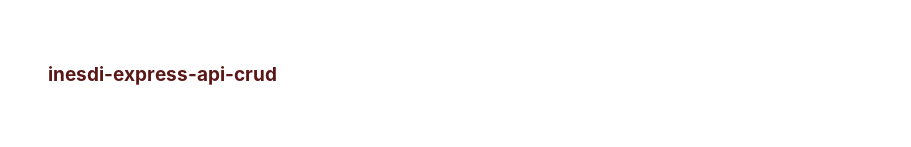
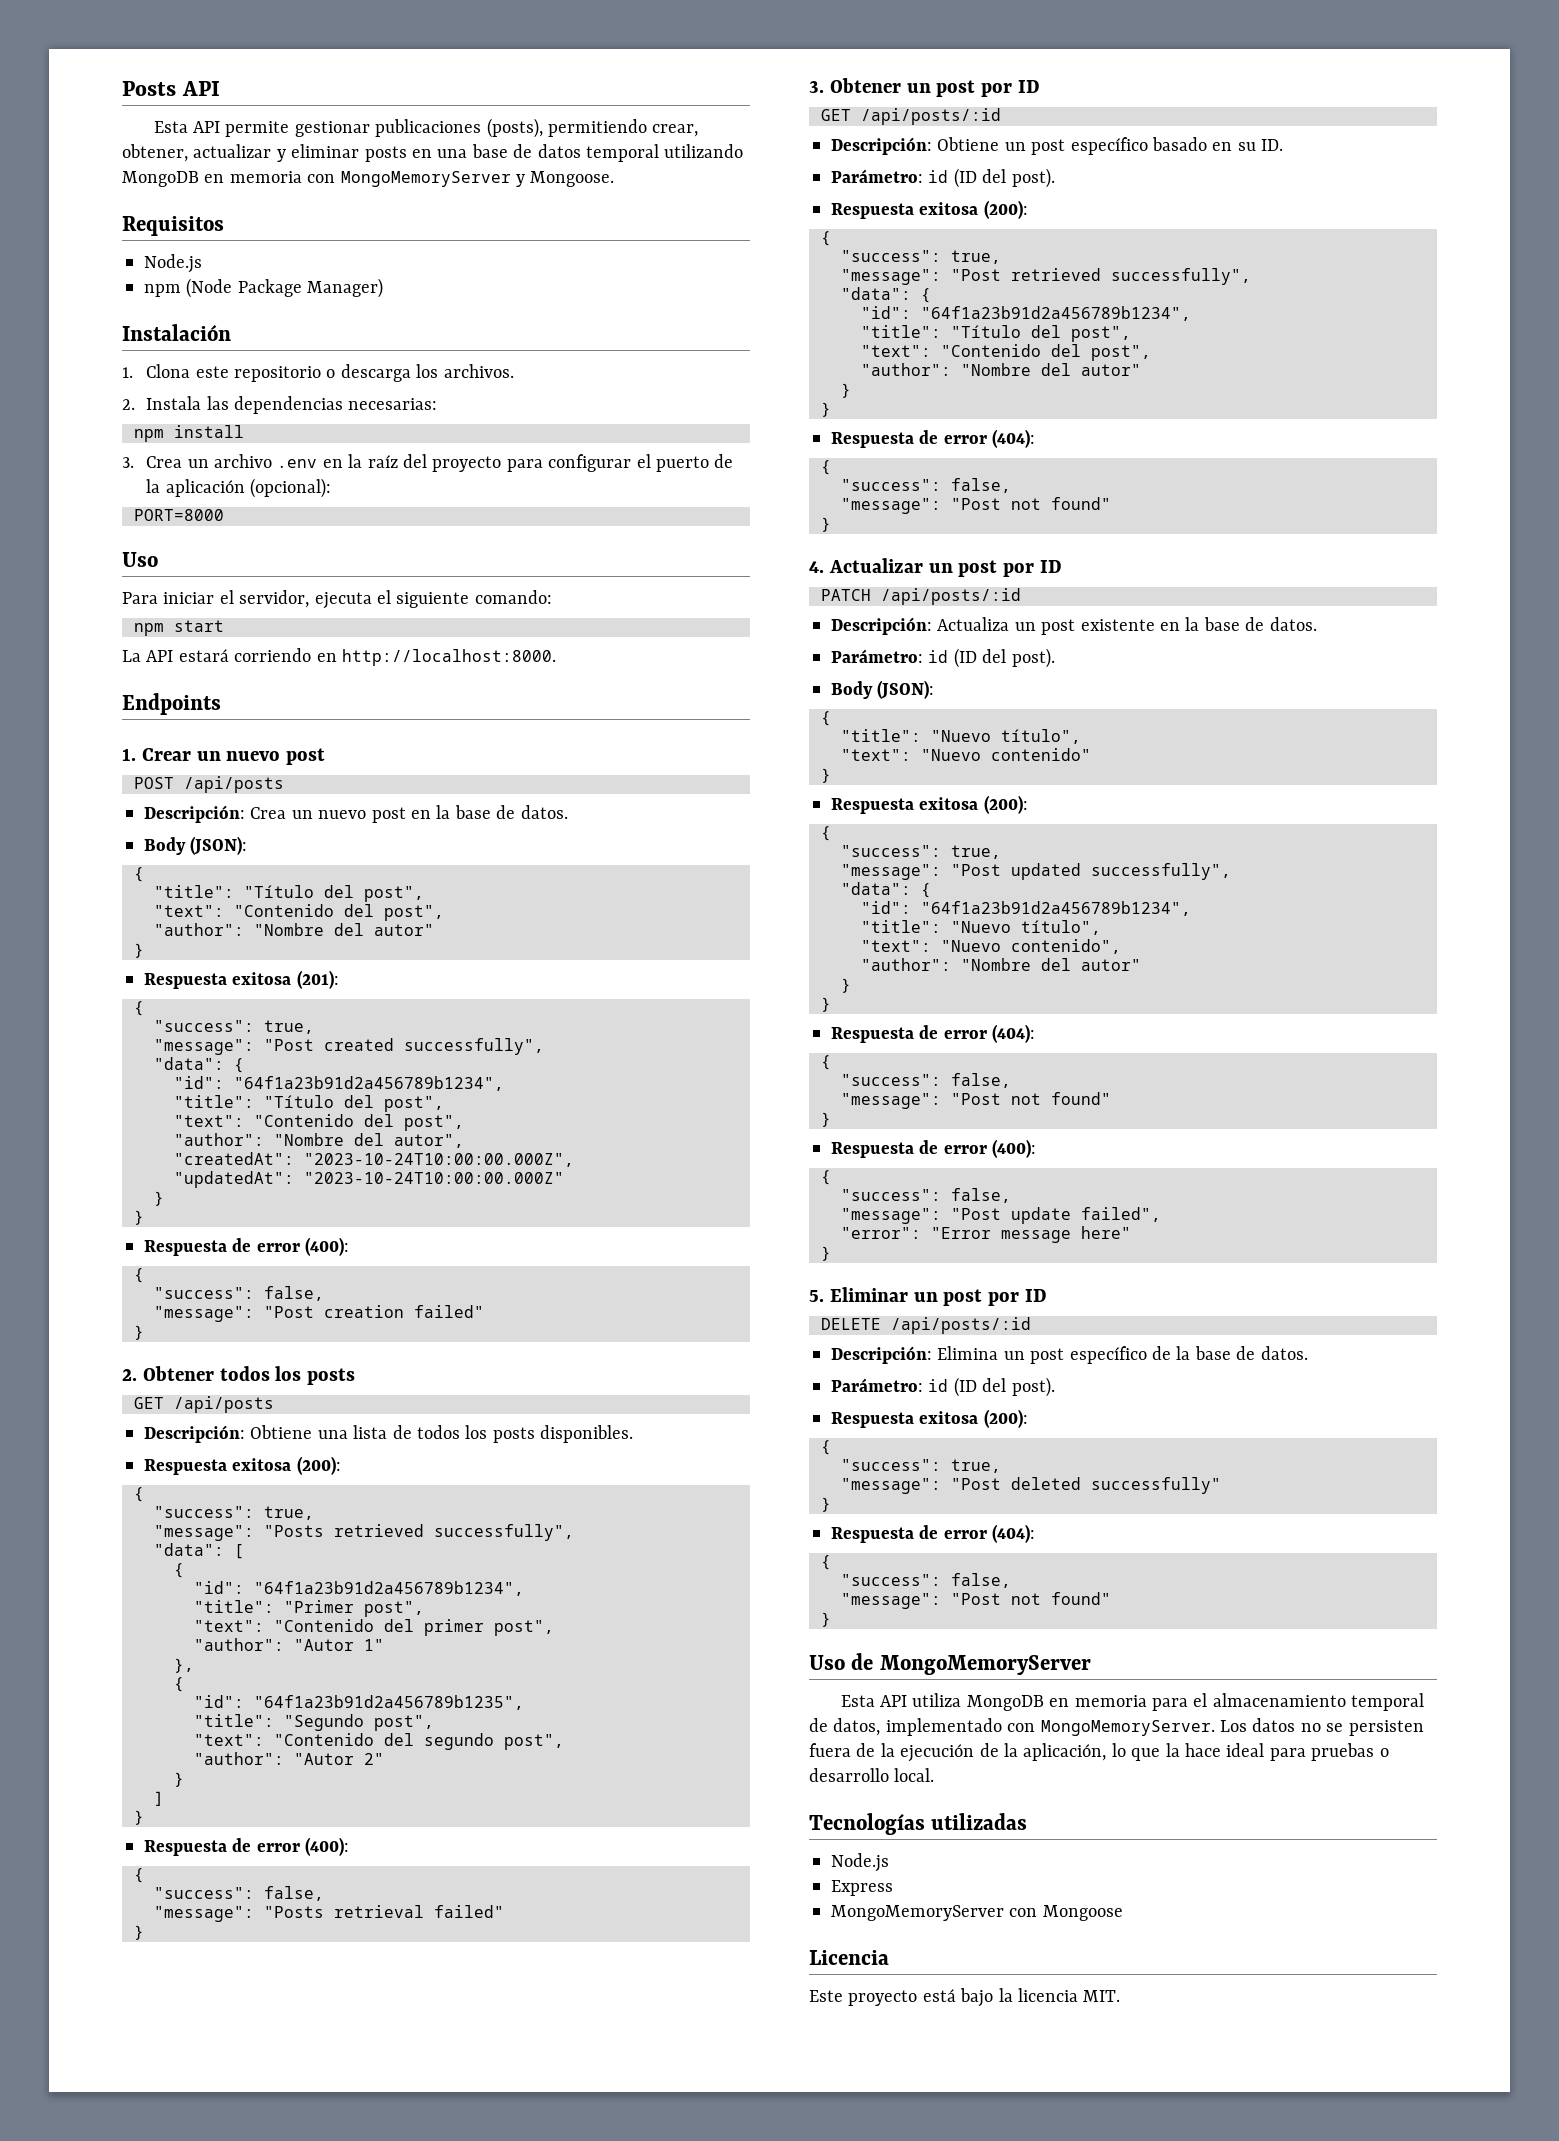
- inesdi-express-api-crud
+ Posts API
+ Esta API permite gestionar publicaciones (posts), permitiendo crear, obtener, actualizar y eliminar posts en una base de datos temporal utilizando MongoDB en memoria con MongoMemoryServer y Mongoose.
+ Requisitos
+ Node.js
+ npm (Node Package Manager)
+ Instalación
+ 1. Clona este repositorio o descarga los archivos.
+ 2. Instala las dependencias necesarias:
+ npm install
+ 3. Crea un archivo .env en la raíz del proyecto para configurar el puerto de la aplicación (opcional):
+ PORT=8000
+ Uso
+ Para iniciar el servidor, ejecuta el siguiente comando:
+ npm start
+ La API estará corriendo en http://localhost:8000.
+ Endpoints
+ 1. Crear un nuevo post
+ POST /api/posts
+ Descripción: Crea un nuevo post en la base de datos.
+ Body (JSON):
+ {
+ "title": "Título del post",
+ "text": "Contenido del post",
+ "author": "Nombre del autor"
+ }
+ Respuesta exitosa (201):
+ {
+ "success": true,
+ "message": "Post created successfully",
+ "data": {
+ "id": "64f1a23b91d2a456789b1234",
+ "title": "Título del post",
+ "text": "Contenido del post",
+ "author": "Nombre del autor",
+ "createdAt": "2023-10-24T10:00:00.000Z",
+ "updatedAt": "2023-10-24T10:00:00.000Z"
+ }
+ }
+ Respuesta de error (400):
+ {
+ "success": false,
+ "message": "Post creation failed"
+ }
+ 2. Obtener todos los posts
+ GET /api/posts
+ Descripción: Obtiene una lista de todos los posts disponibles.
+ Respuesta exitosa (200):
+ {
+ "success": true,
+ "message": "Posts retrieved successfully",
+ "data": [
+ {
+ "id": "64f1a23b91d2a456789b1234",
+ "title": "Primer post",
+ "text": "Contenido del primer post",
+ "author": "Autor 1"
+ },
+ {
+ "id": "64f1a23b91d2a456789b1235",
+ "title": "Segundo post",
+ "text": "Contenido del segundo post",
+ "author": "Autor 2"
+ }
+ ]
+ }
+ Respuesta de error (400):
+ {
+ "success": false,
+ "message": "Posts retrieval failed"
+ }
+ 3. Obtener un post por ID
+ GET /api/posts/:id
+ Descripción: Obtiene un post específico basado en su ID.
+ Parámetro: id (ID del post).
+ Respuesta exitosa (200):
+ {
+ "success": true,
+ "message": "Post retrieved successfully",
+ "data": {
+ "id": "64f1a23b91d2a456789b1234",
+ "title": "Título del post",
+ "text": "Contenido del post",
+ "author": "Nombre del autor"
+ }
+ }
+ Respuesta de error (404):
+ {
+ "success": false,
+ "message": "Post not found"
+ }
+ 4. Actualizar un post por ID
+ PATCH /api/posts/:id
+ Descripción: Actualiza un post existente en la base de datos.
+ Parámetro: id (ID del post).
+ Body (JSON):
+ {
+ "title": "Nuevo título",
+ "text": "Nuevo contenido"
+ }
+ Respuesta exitosa (200):
+ {
+ "success": true,
+ "message": "Post updated successfully",
+ "data": {
+ "id": "64f1a23b91d2a456789b1234",
+ "title": "Nuevo título",
+ "text": "Nuevo contenido",
+ "author": "Nombre del autor"
+ }
+ }
+ Respuesta de error (404):
+ {
+ "success": false,
+ "message": "Post not found"
+ }
+ Respuesta de error (400):
+ {
+ "success": false,
+ "message": "Post update failed",
+ "error": "Error message here"
+ }
+ 5. Eliminar un post por ID
+ DELETE /api/posts/:id
+ Descripción: Elimina un post específico de la base de datos.
+ Parámetro: id (ID del post).
+ Respuesta exitosa (200):
+ {
+ "success": true,
+ "message": "Post deleted successfully"
+ }
+ Respuesta de error (404):
+ {
+ "success": false,
+ "message": "Post not found"
+ }
+ Uso de MongoMemoryServer
+ Esta API utiliza MongoDB en memoria para el almacenamiento temporal de datos, implementado con MongoMemoryServer. Los datos no se persisten fuera de la ejecución de la aplicación, lo que la hace ideal para pruebas o desarrollo local.
+ Tecnologías utilizadas
+ Node.js
+ Express
+ MongoMemoryServer con Mongoose
+ Licencia
+ Este proyecto está bajo la licencia MIT.

